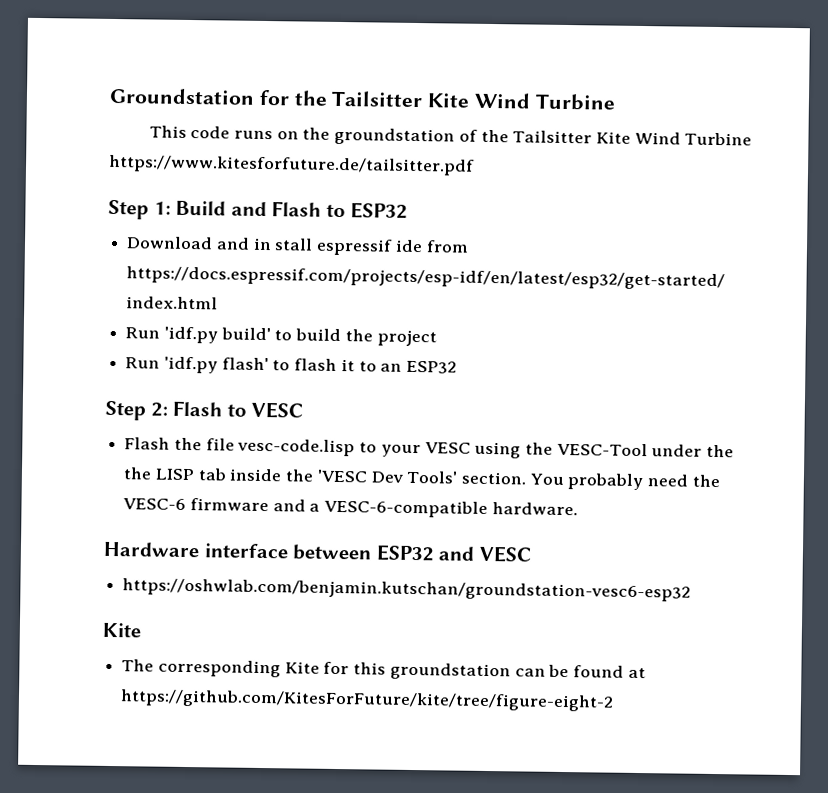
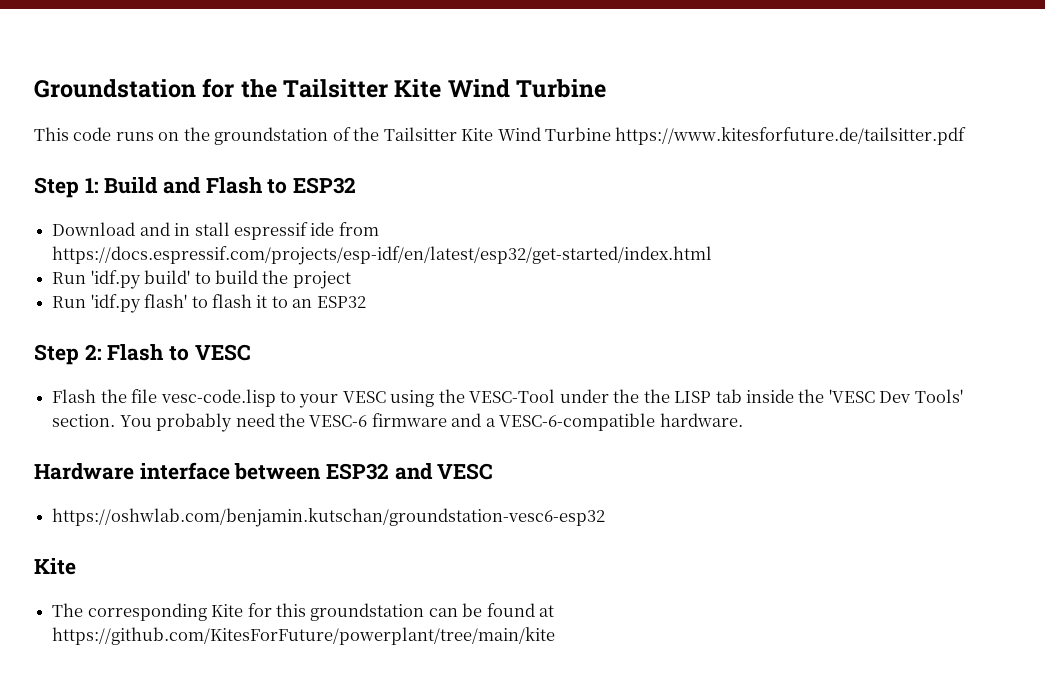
- The corresponding Kite for this groundstation can be found at https://github.com/KitesForFuture/kite/tree/figure-eight-2
+ The corresponding Kite for this groundstation can be found at https://github.com/KitesForFuture/powerplant/tree/main/kite

